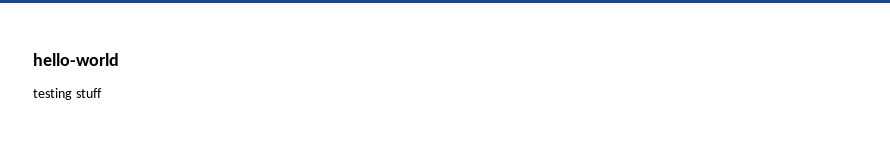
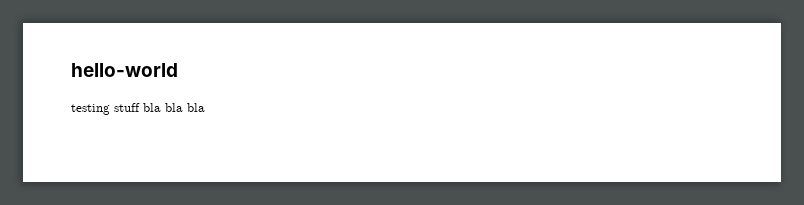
- testing stuff
+ testing stuff bla bla bla

